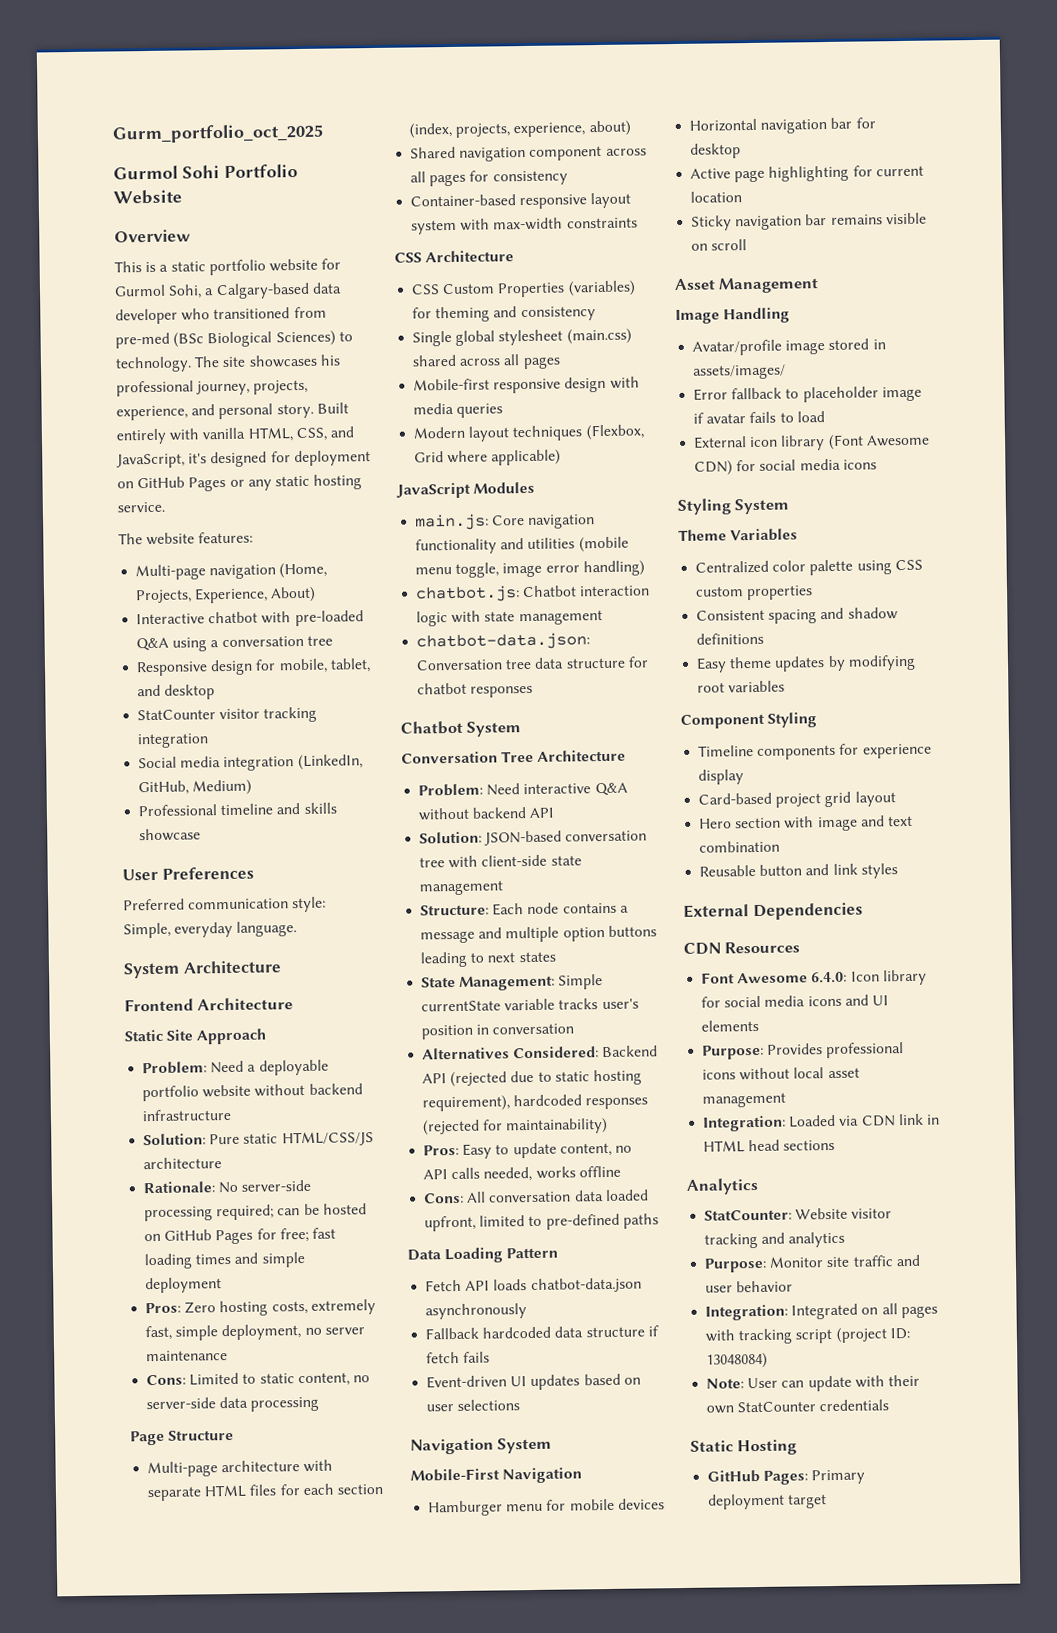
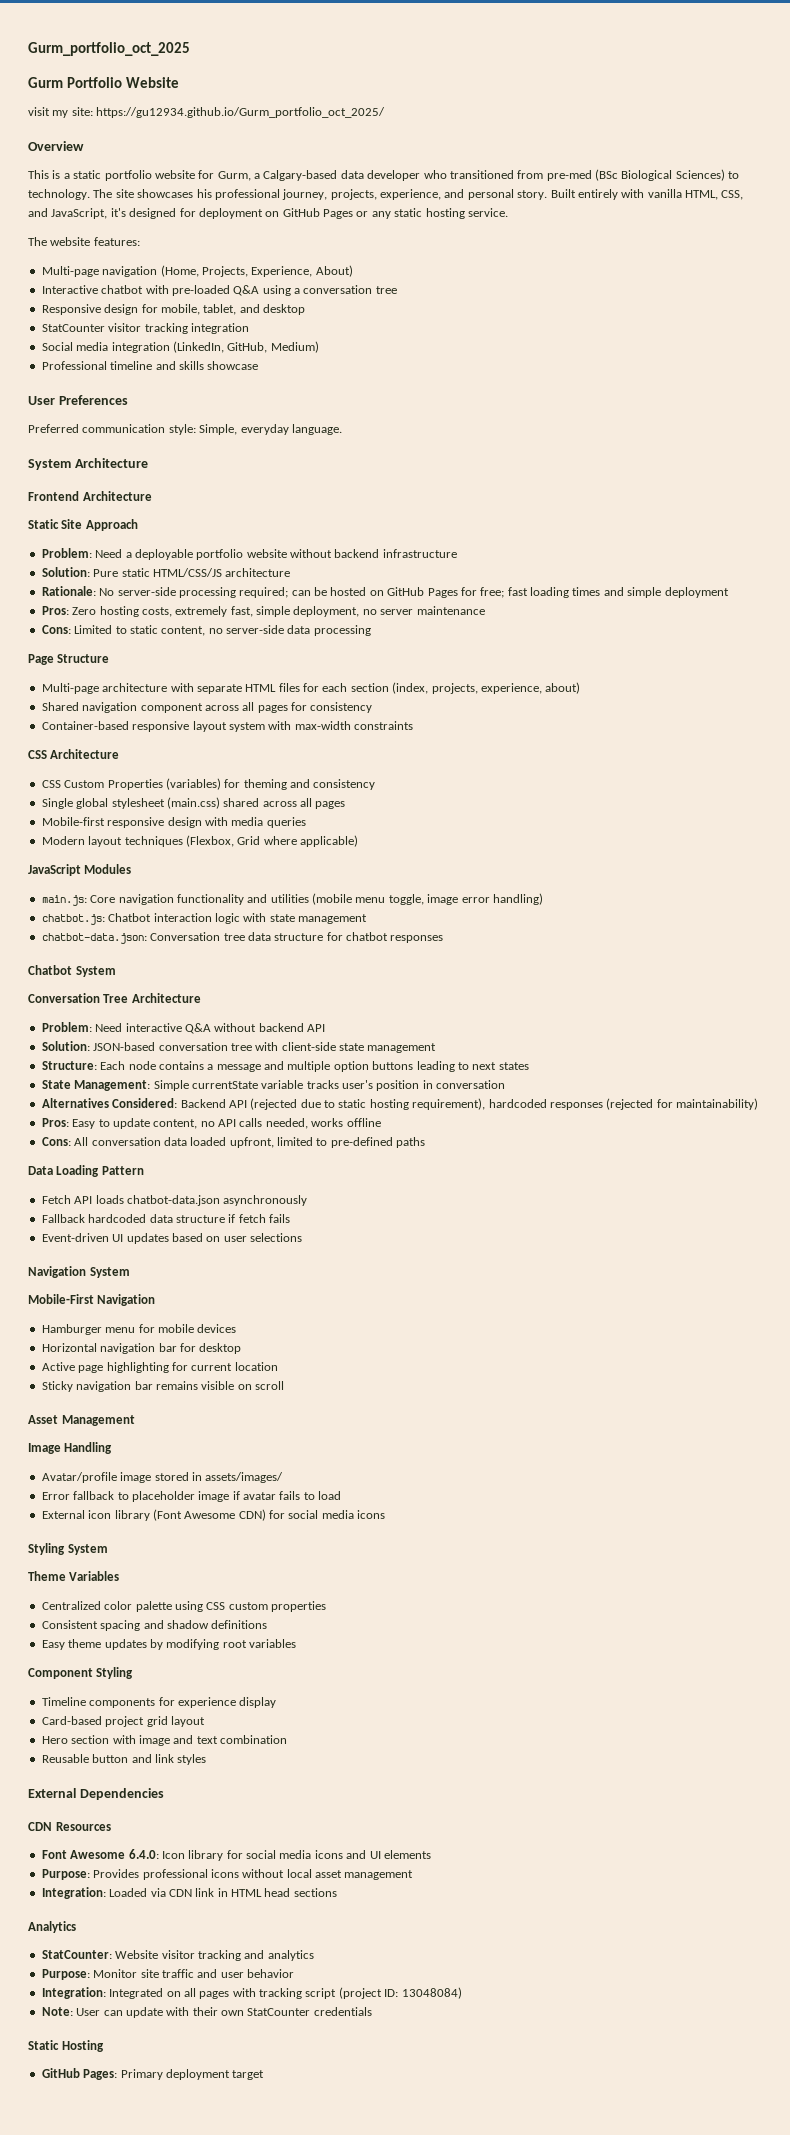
- Gurmol Sohi Portfolio Website
+ Gurm Portfolio Website
+ visit my site: https://gu12934.github.io/Gurm_portfolio_oct_2025/
- This is a static portfolio website for Gurmol Sohi, a Calgary-based data developer who transitioned from pre-med (BSc Biological Sciences) to technology.
+ This is a static portfolio website for Gurm, a Calgary-based data developer who transitioned from pre-med (BSc Biological Sciences) to technology.

